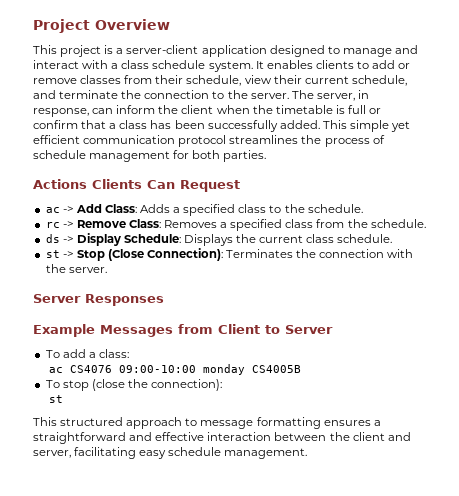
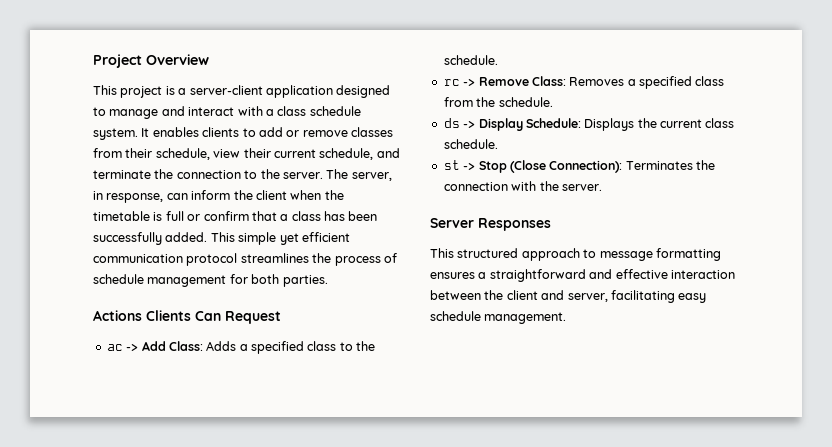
- Example Messages from Client to Server
- To add a class:
- ac CS4076 09:00-10:00 monday CS4005B
- To stop (close the connection):
- st

